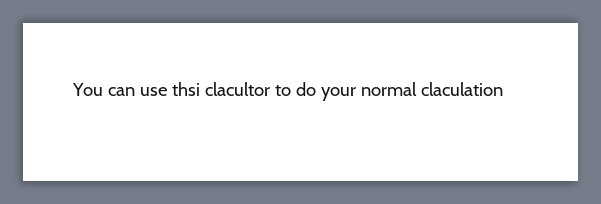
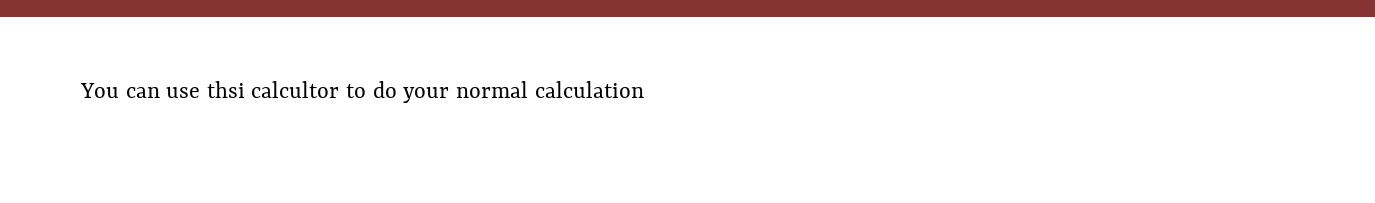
- You can use thsi clacultor to do your normal claculation
+ You can use thsi calcultor to do your normal calculation

